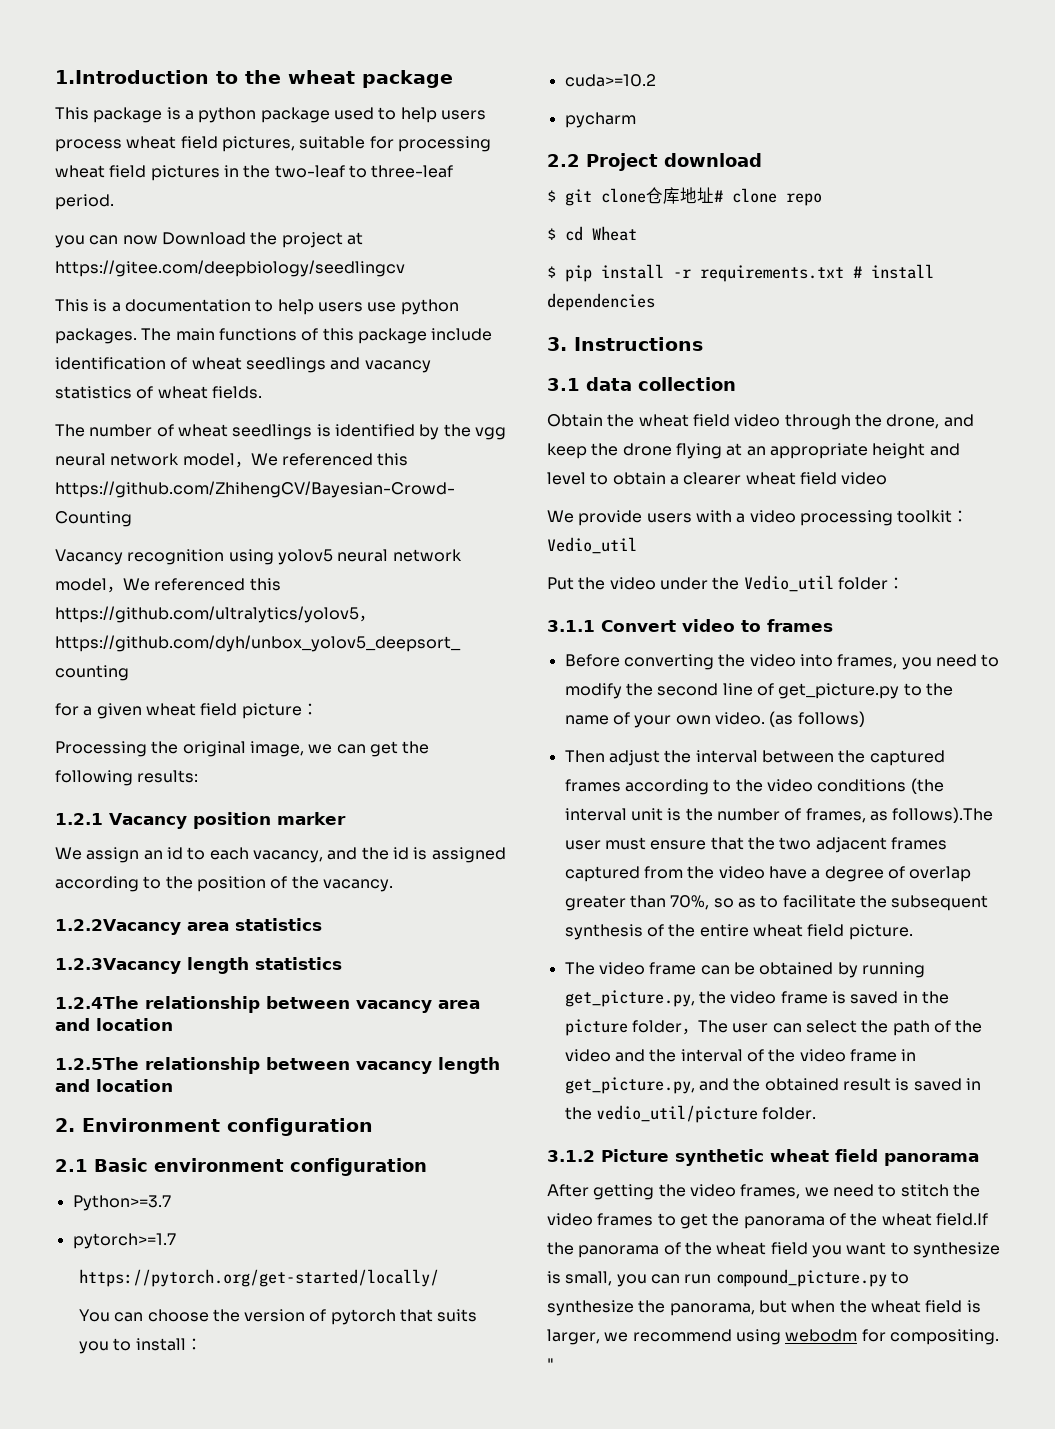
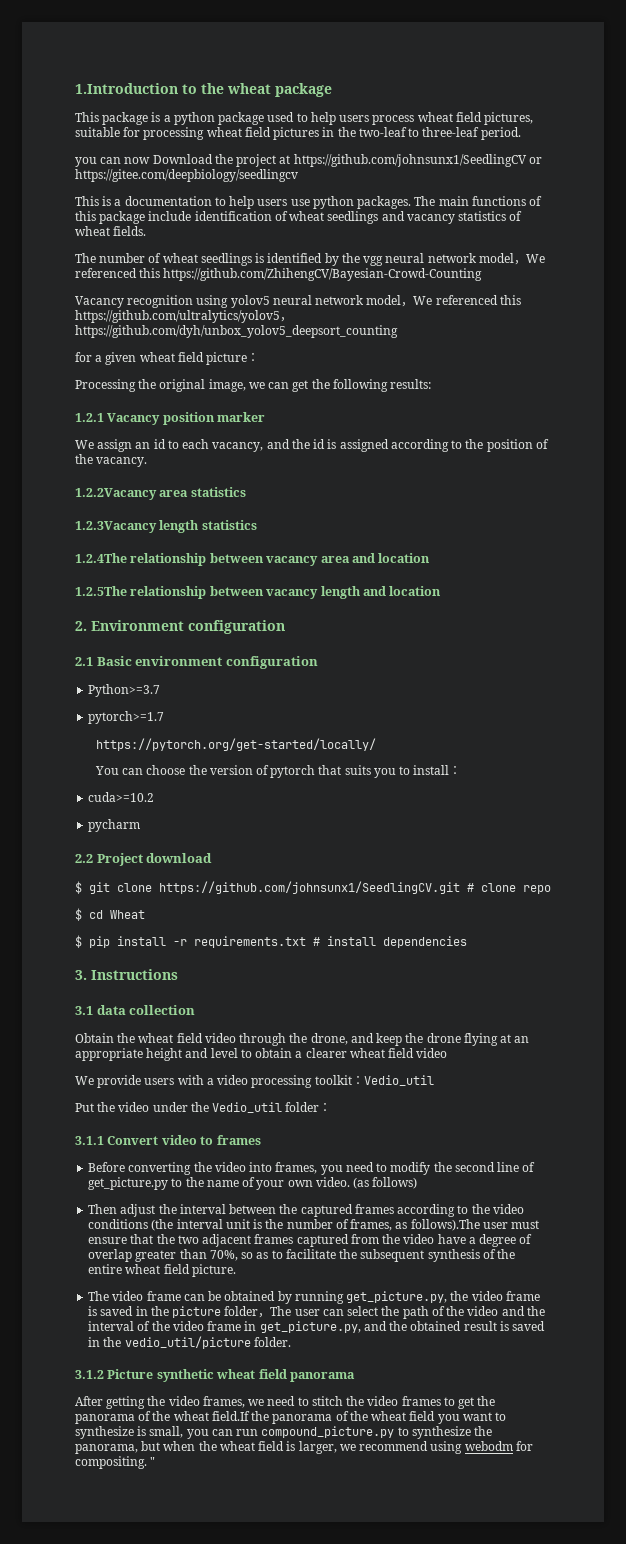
- you can now Download the project at https://gitee.com/deepbiology/seedlingcv
+ you can now Download the project at https://github.com/johnsunx1/SeedlingCV or https://gitee.com/deepbiology/seedlingcv
- $ git clone仓库地址# clone repo
+ $ git clone https://github.com/johnsunx1/SeedlingCV.git # clone repo

